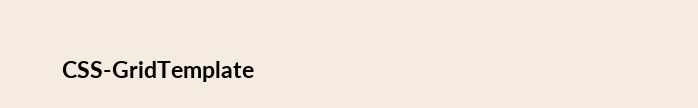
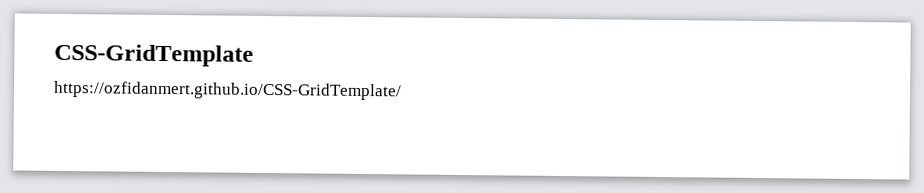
+ https://ozfidanmert.github.io/CSS-GridTemplate/

